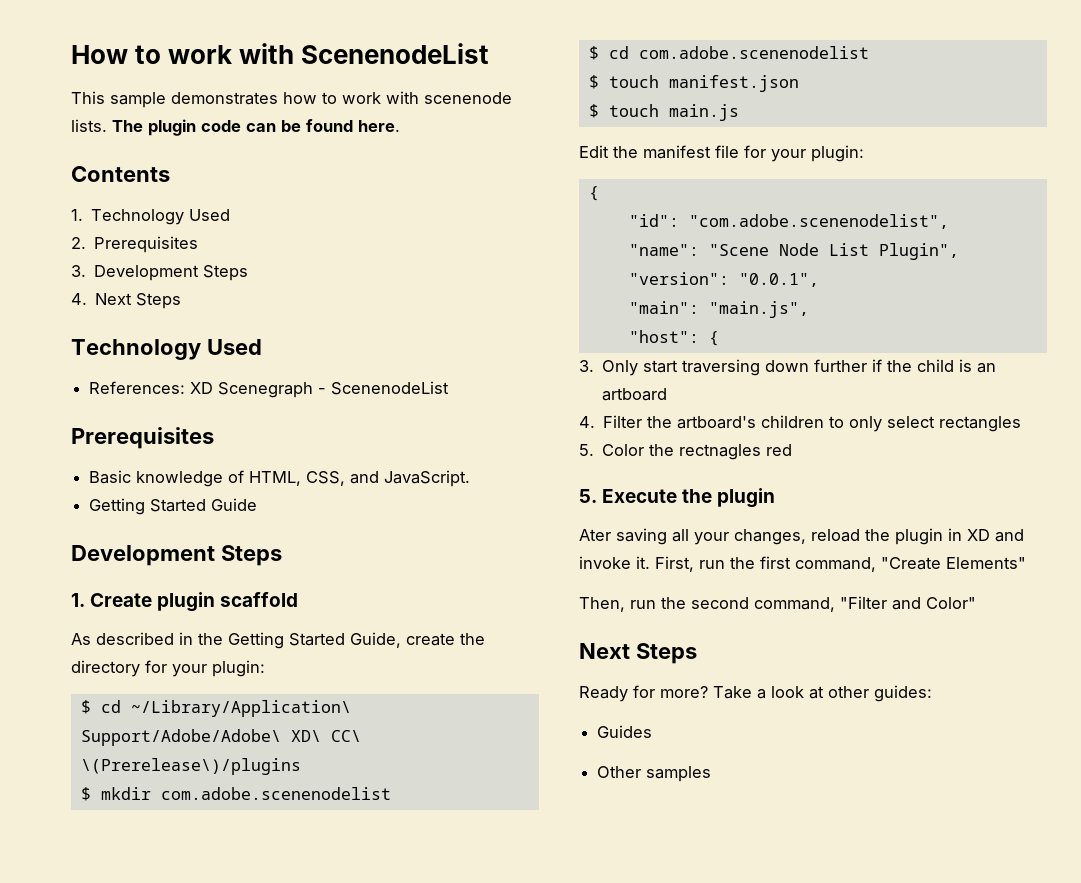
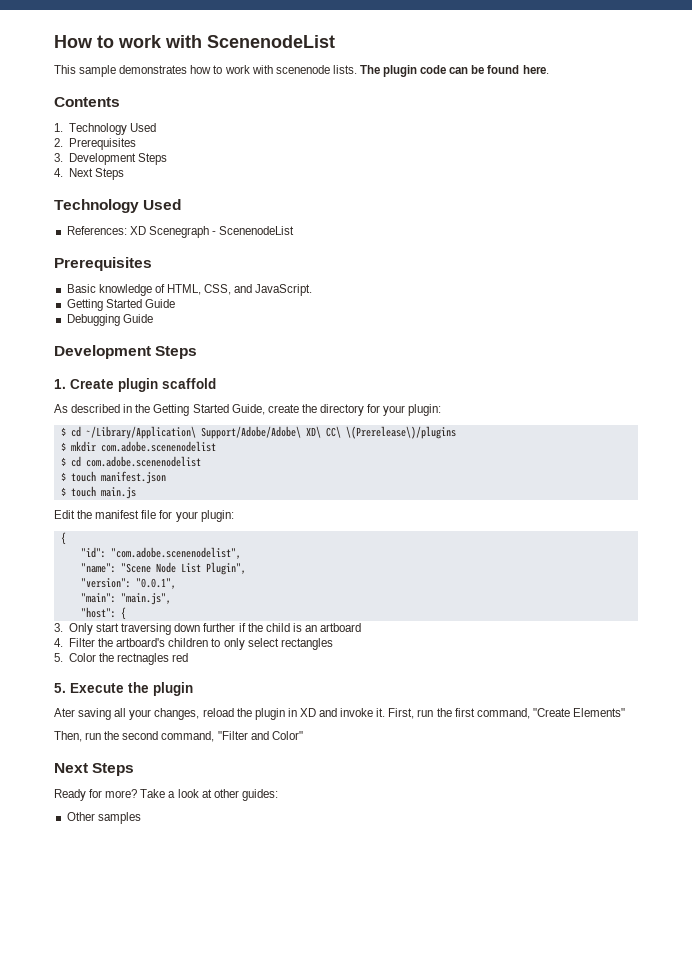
+ Debugging Guide
- Guides

